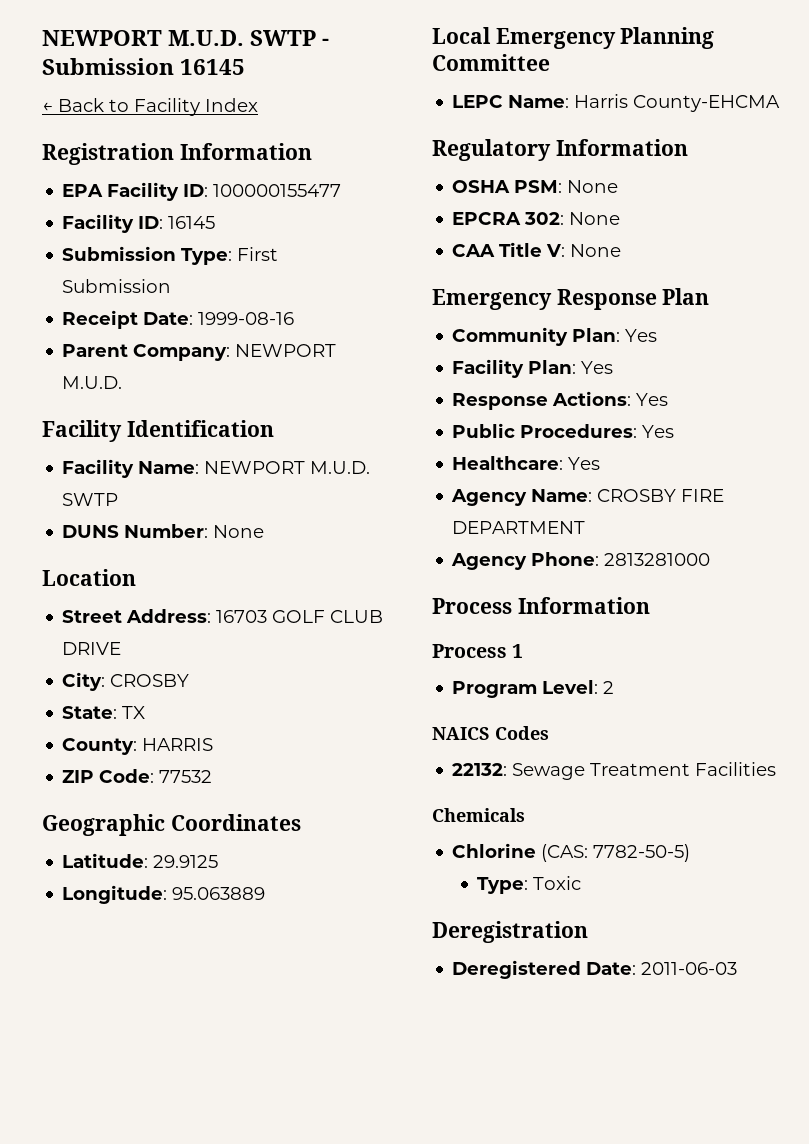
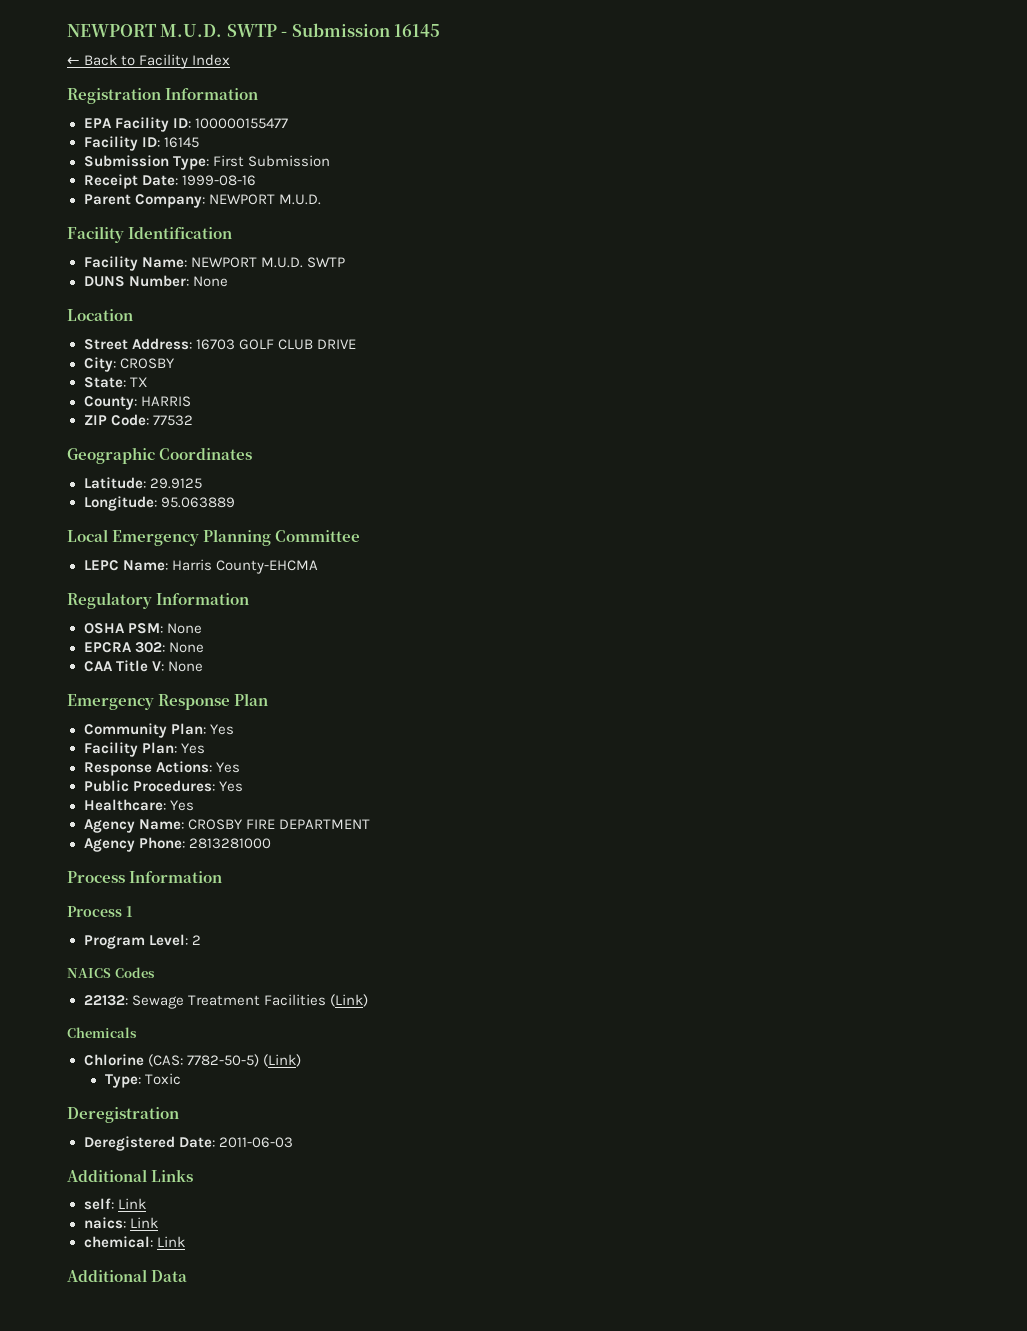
- 22132: Sewage Treatment Facilities
+ 22132: Sewage Treatment Facilities (Link)
- Chlorine (CAS: 7782-50-5)
+ Chlorine (CAS: 7782-50-5) (Link)
+ Additional Links
+ self: Link
+ naics: Link
+ chemical: Link
+ Additional Data

